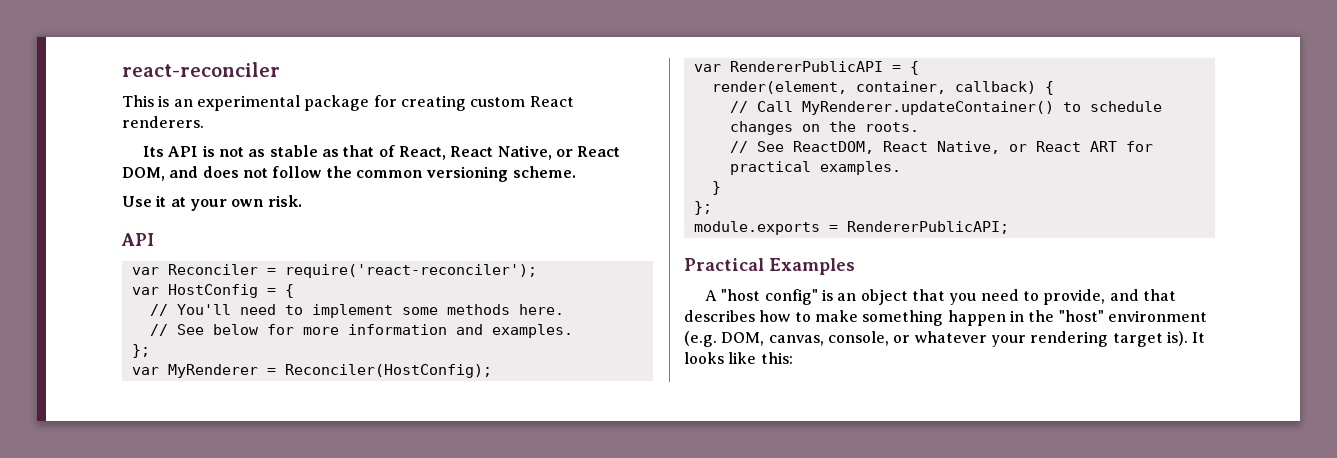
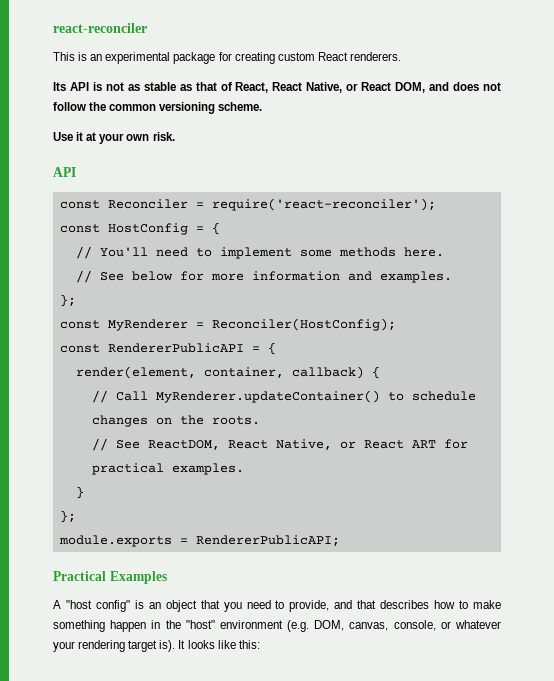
- var Reconciler = require('react-reconciler');
+ const Reconciler = require('react-reconciler');
- var HostConfig = {
+ const HostConfig = {
- var MyRenderer = Reconciler(HostConfig);
+ const MyRenderer = Reconciler(HostConfig);
- var RendererPublicAPI = {
+ const RendererPublicAPI = {

